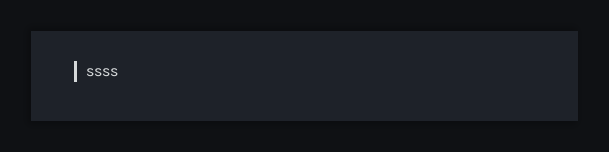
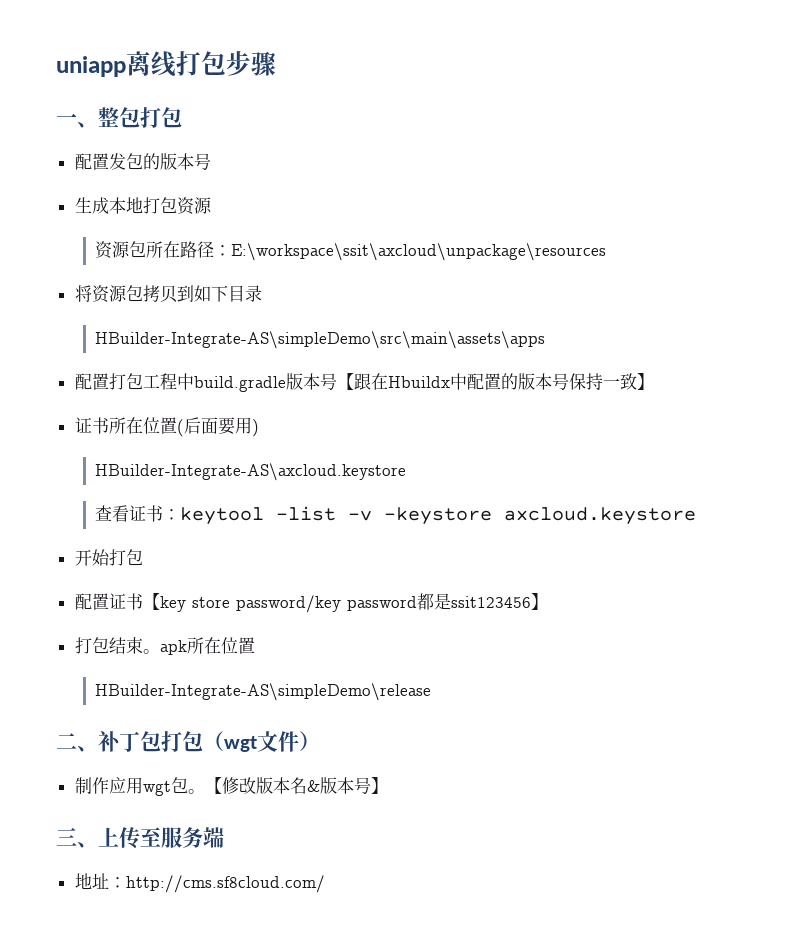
- ssss
+ uniapp离线打包步骤
+ 一、整包打包
+ 配置发包的版本号
+ 生成本地打包资源
+ 资源包所在路径：E:\workspace\ssit\axcloud\unpackage\resources
+ 将资源包拷贝到如下目录
+ HBuilder-Integrate-AS\simpleDemo\src\main\assets\apps
+ 配置打包工程中build.gradle版本号【跟在Hbuildx中配置的版本号保持一致】
+ 证书所在位置(后面要用)
+ HBuilder-Integrate-AS\axcloud.keystore
+ 查看证书：keytool -list -v -keystore axcloud.keystore
+ 开始打包
+ 配置证书【key store password/key password都是ssit123456】
+ 打包结束。apk所在位置
+ HBuilder-Integrate-AS\simpleDemo\release
+ 二、补丁包打包（wgt文件）
+ 制作应用wgt包。【修改版本名&版本号】
+ 三、上传至服务端
+ 地址：http://cms.sf8cloud.com/

